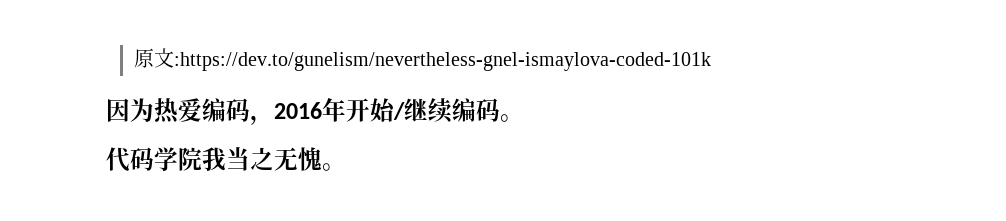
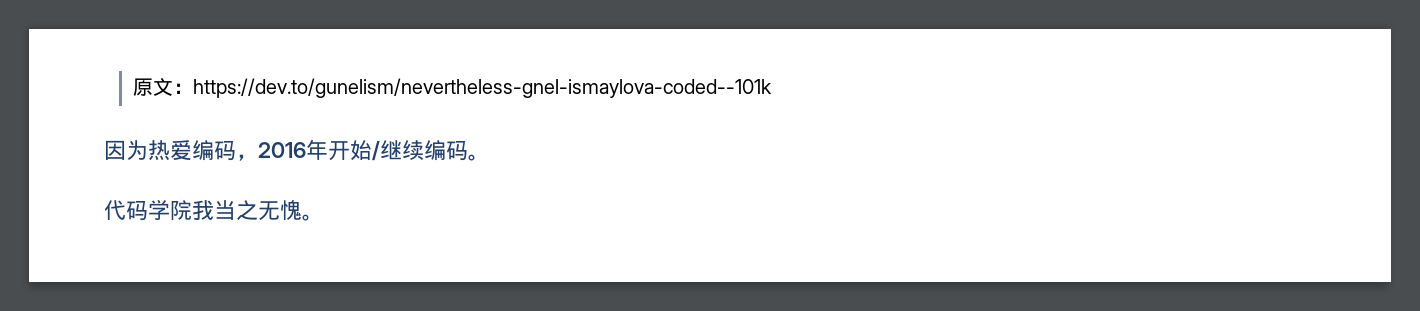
- 原文:https://dev.to/gunelism/nevertheless-gnel-ismaylova-coded-101k
+ 原文：https://dev.to/gunelism/nevertheless-gnel-ismaylova-coded--101k

